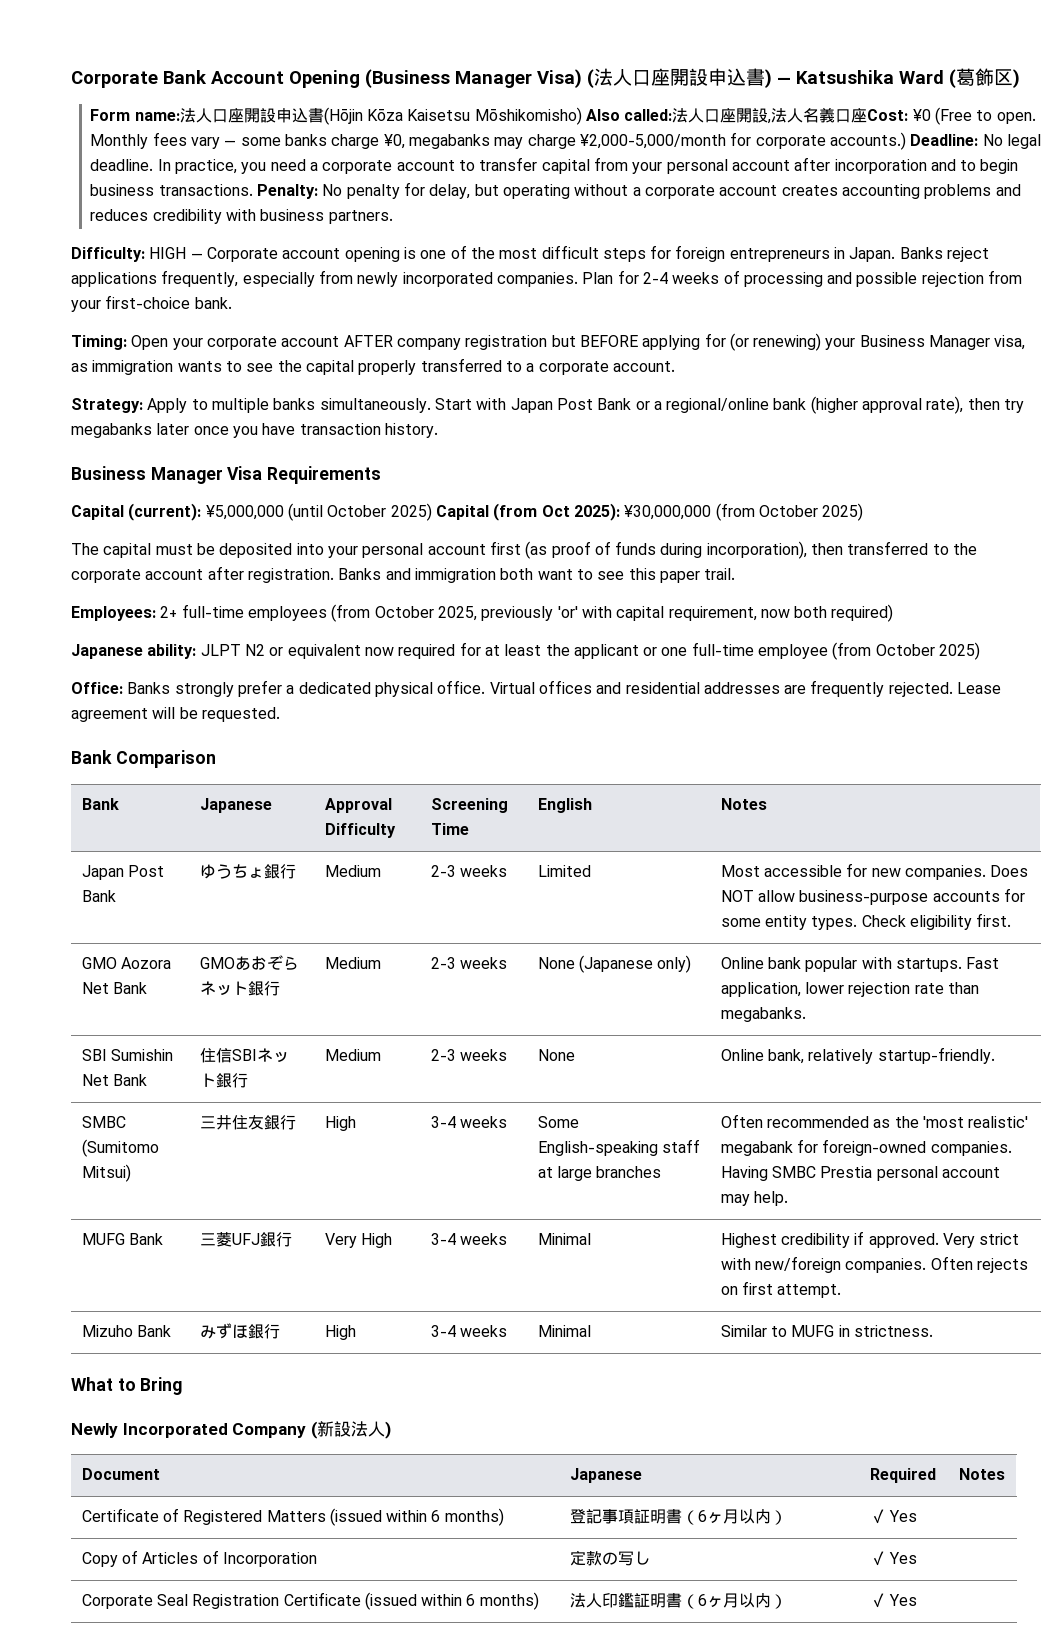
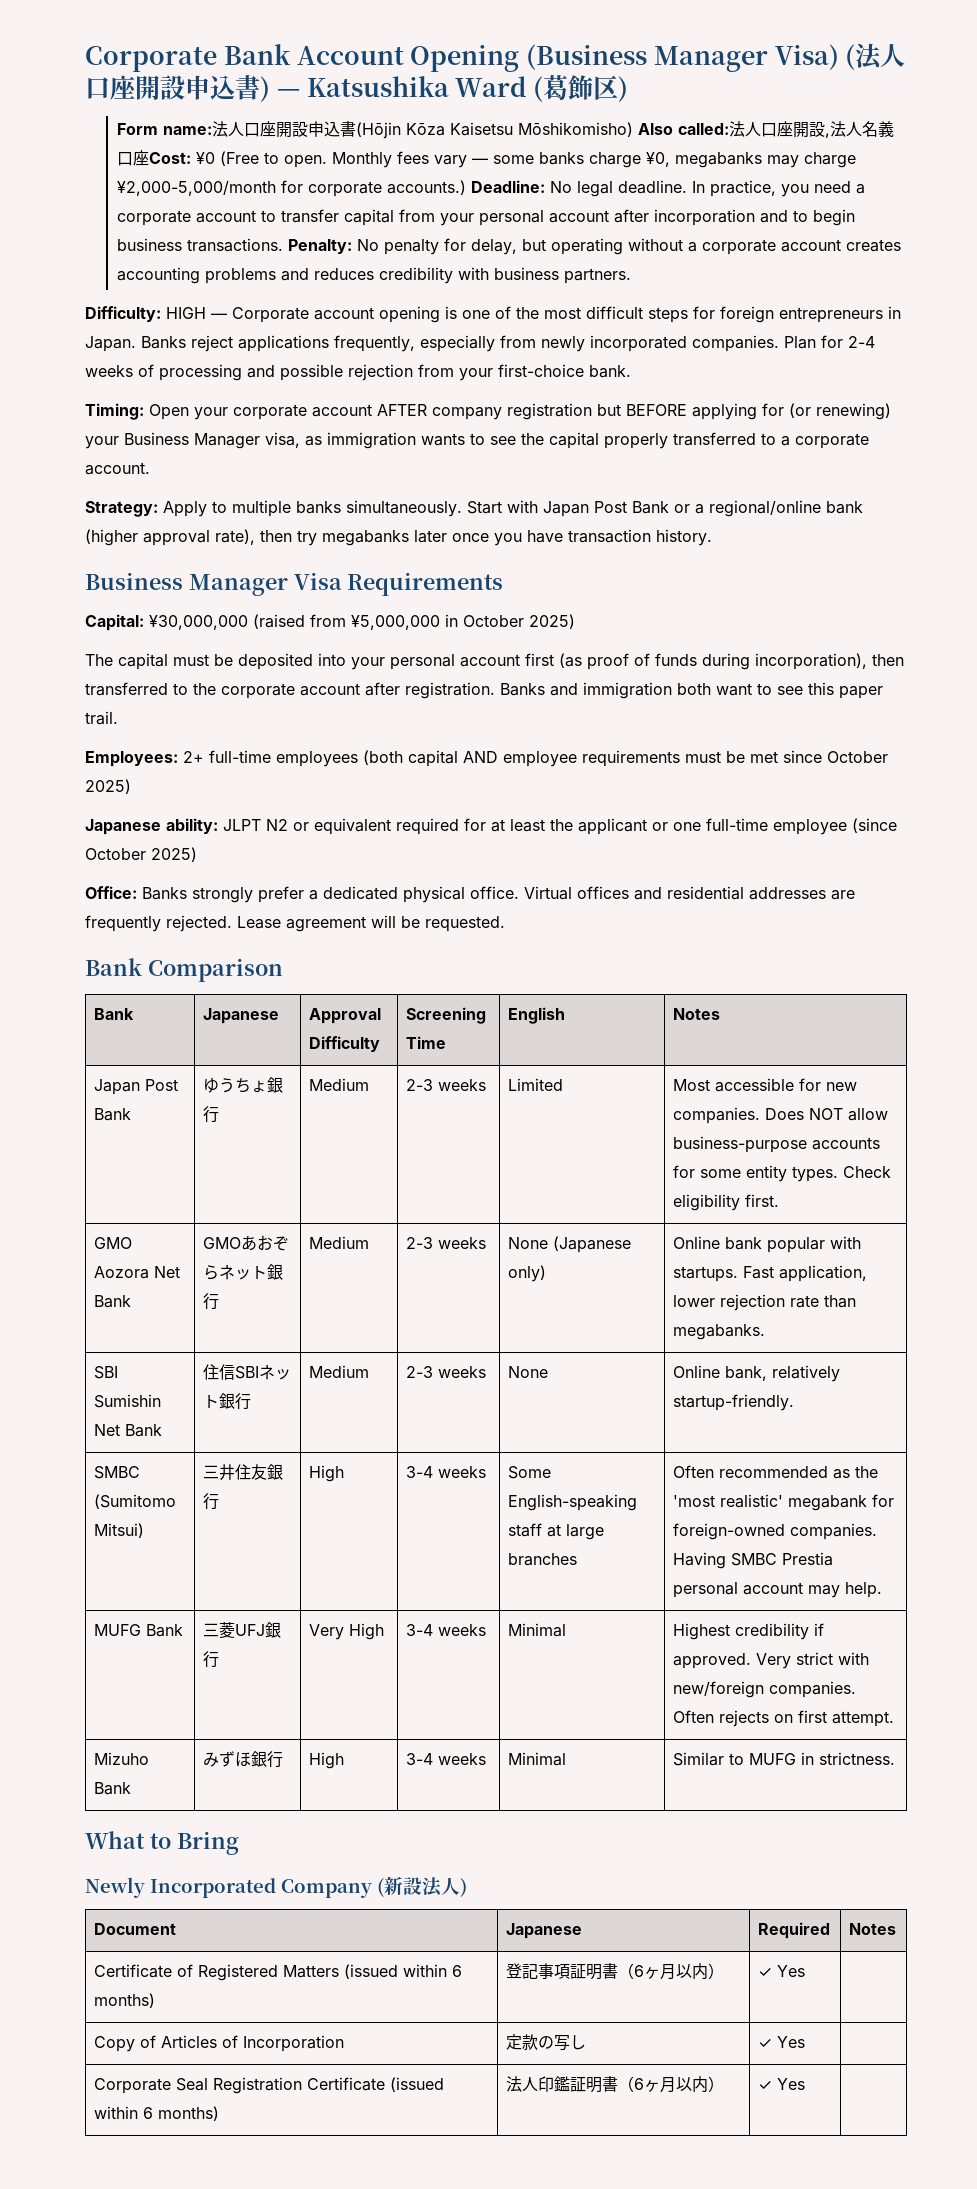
- Capital (current): ¥5,000,000 (until October 2025) Capital (from Oct 2025): ¥30,000,000 (from October 2025)
+ Capital: ¥30,000,000 (raised from ¥5,000,000 in October 2025)
- Employees: 2+ full-time employees (from October 2025, previously 'or' with capital requirement, now both required)
+ Employees: 2+ full-time employees (both capital AND employee requirements must be met since October 2025)
- Japanese ability: JLPT N2 or equivalent now required for at least the applicant or one full-time employee (from October 2025)
+ Japanese ability: JLPT N2 or equivalent required for at least the applicant or one full-time employee (since October 2025)

